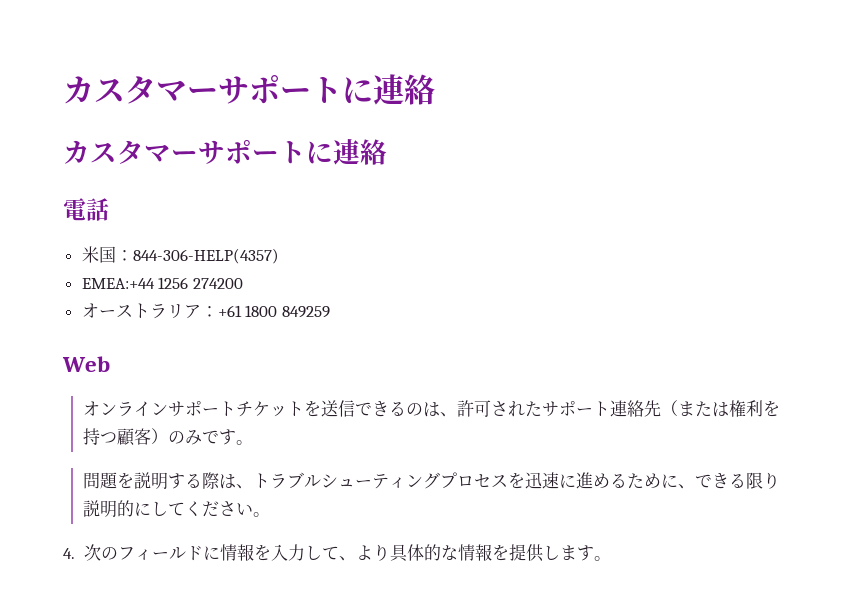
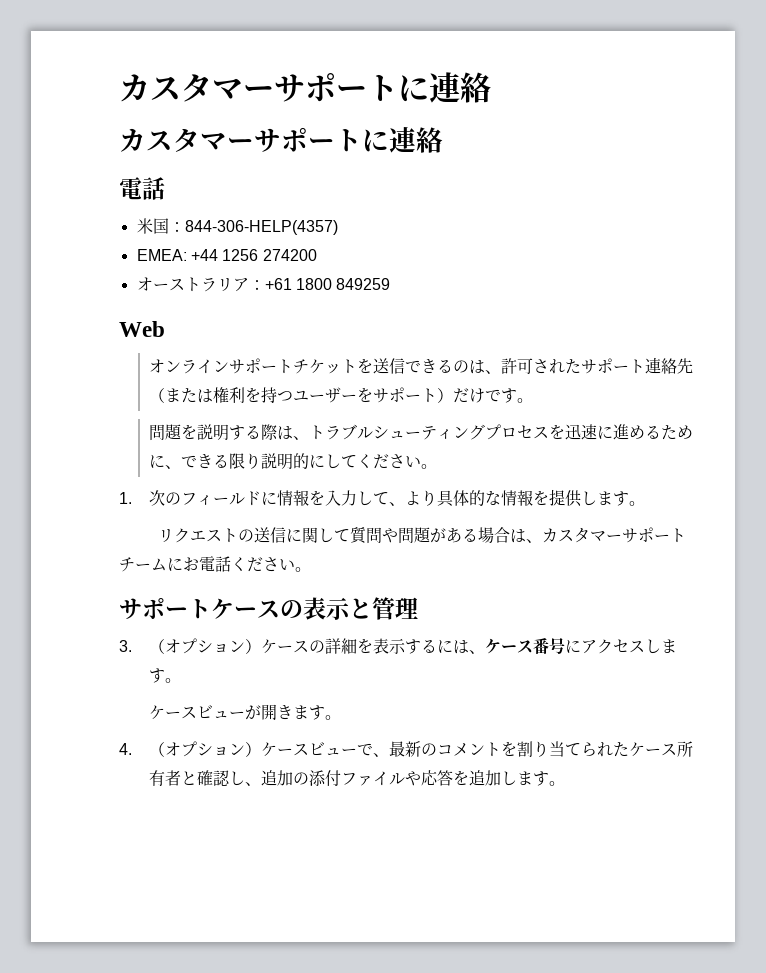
- EMEA:+44 1256 274200
+ EMEA: +44 1256 274200
- オンラインサポートチケットを送信できるのは、許可されたサポート連絡先（または権利を持つ顧客）のみです。
+ オンラインサポートチケットを送信できるのは、許可されたサポート連絡先（または権利を持つユーザーをサポート）だけです。
- 4.次のフィールドに情報を入力して、より具体的な情報を提供します。
+ 1.次のフィールドに情報を入力して、より具体的な情報を提供します。
+ リクエストの送信に関して質問や問題がある場合は、カスタマーサポートチームにお電話ください。
+ サポートケースの表示と管理
+ 3.（オプション）ケースの詳細を表示するには、ケース番号にアクセスします。
+ ケースビューが開きます。
+ 4.（オプション）ケースビューで、最新のコメントを割り当てられたケース所有者と確認し、追加の添付ファイルや応答を追加します。

